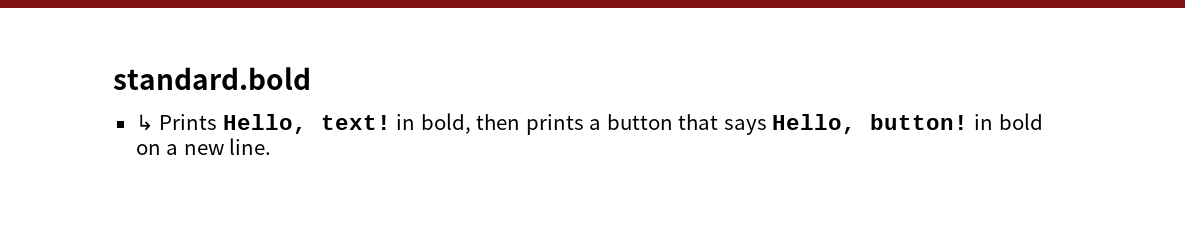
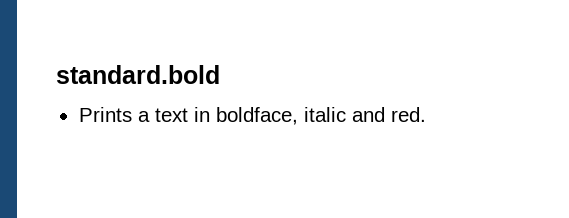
- ↳ Prints Hello, text! in bold, then prints a button that says Hello, button! in bold on a new line.
+ Prints a text in boldface, italic and red.

